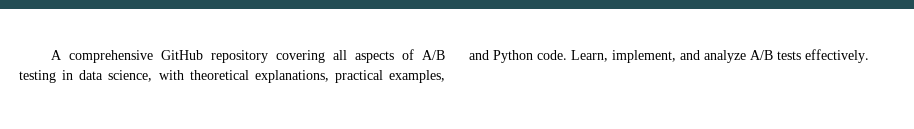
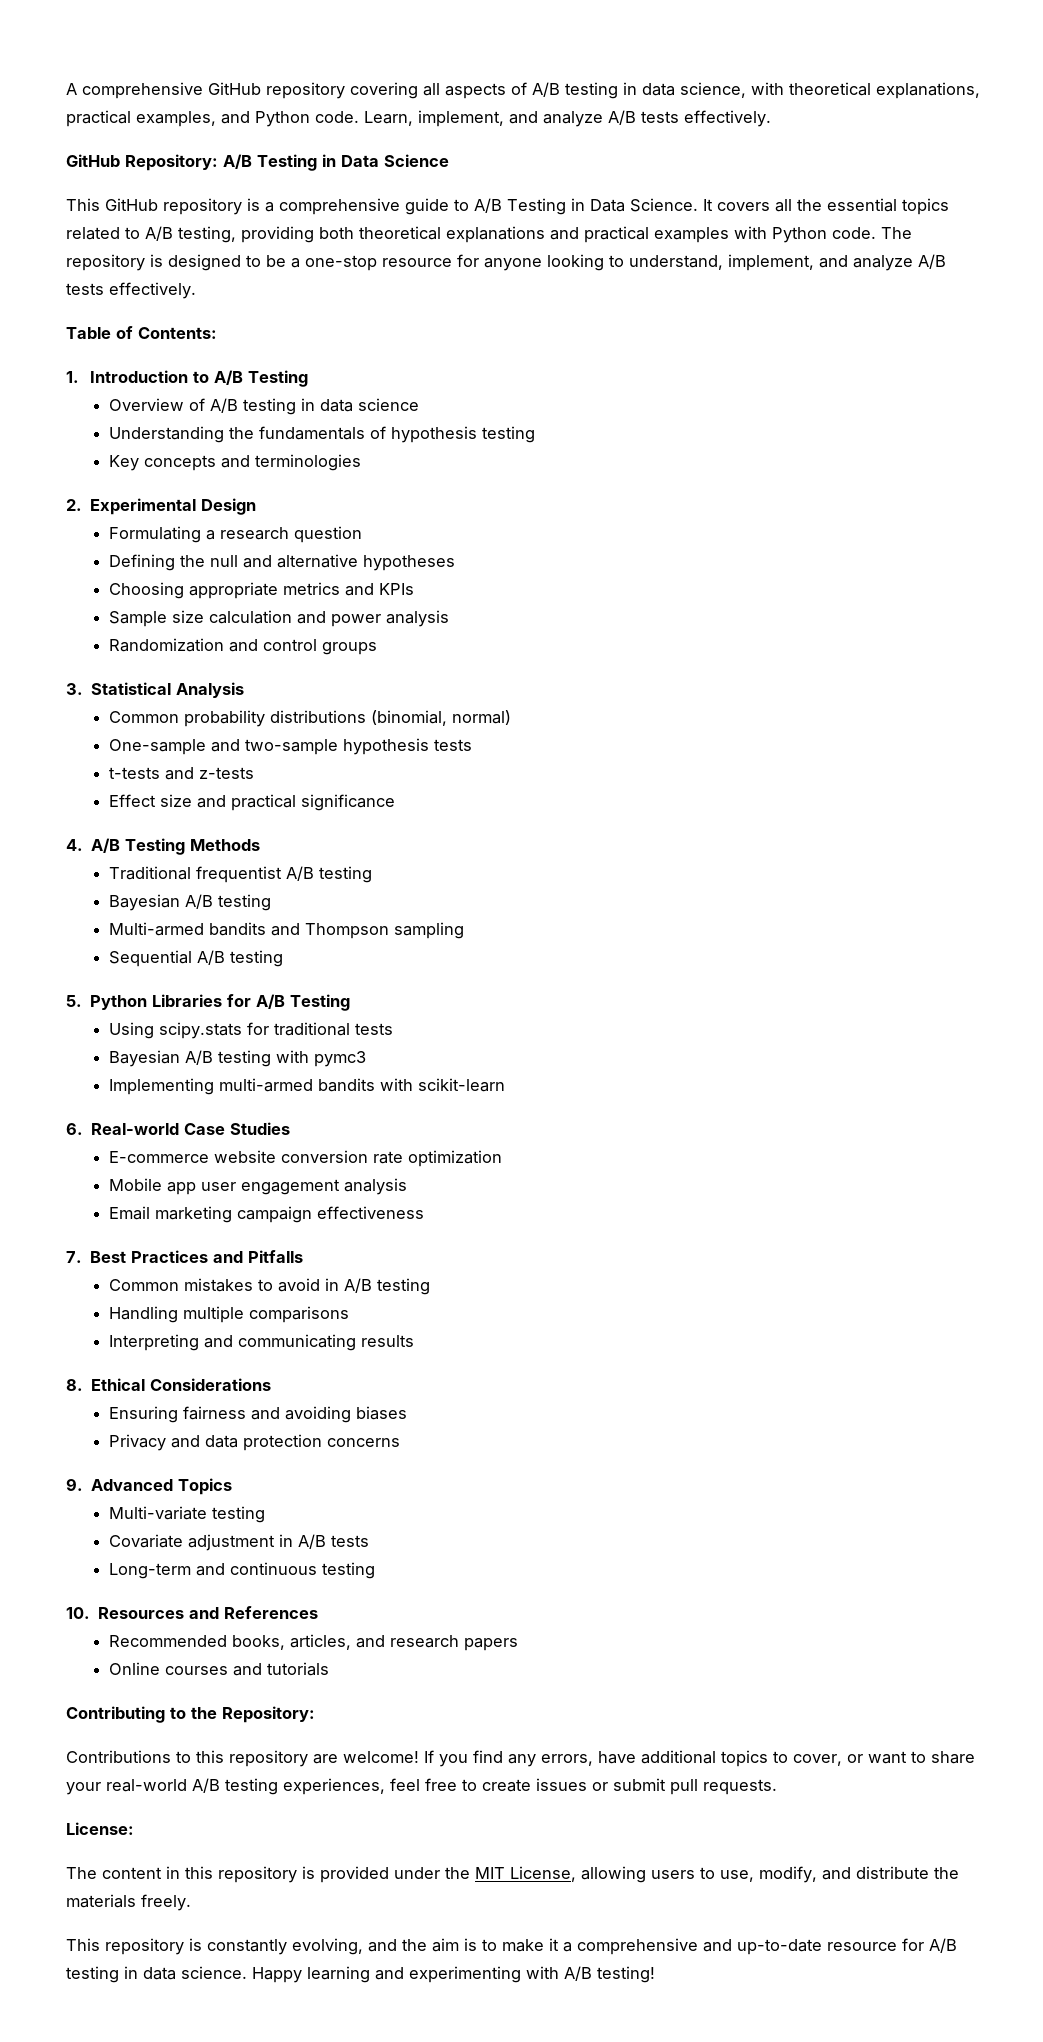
+ GitHub Repository: A/B Testing in Data Science
+ This GitHub repository is a comprehensive guide to A/B Testing in Data Science. It covers all the essential topics related to A/B testing, providing both theoretical explanations and practical examples with Python code. The repository is designed to be a one-stop resource for anyone looking to understand, implement, and analyze A/B tests effectively.
+ Table of Contents:
+ 1. Introduction to A/B Testing
+ Overview of A/B testing in data science
+ Understanding the fundamentals of hypothesis testing
+ Key concepts and terminologies
+ 2. Experimental Design
+ Formulating a research question
+ Defining the null and alternative hypotheses
+ Choosing appropriate metrics and KPIs
+ Sample size calculation and power analysis
+ Randomization and control groups
+ 3. Statistical Analysis
+ Common probability distributions (binomial, normal)
+ One-sample and two-sample hypothesis tests
+ t-tests and z-tests
+ Effect size and practical significance
+ 4. A/B Testing Methods
+ Traditional frequentist A/B testing
+ Bayesian A/B testing
+ Multi-armed bandits and Thompson sampling
+ Sequential A/B testing
+ 5. Python Libraries for A/B Testing
+ Using scipy.stats for traditional tests
+ Bayesian A/B testing with pymc3
+ Implementing multi-armed bandits with scikit-learn
+ 6. Real-world Case Studies
+ E-commerce website conversion rate optimization
+ Mobile app user engagement analysis
+ Email marketing campaign effectiveness
+ 7. Best Practices and Pitfalls
+ Common mistakes to avoid in A/B testing
+ Handling multiple comparisons
+ Interpreting and communicating results
+ 8. Ethical Considerations
+ Ensuring fairness and avoiding biases
+ Privacy and data protection concerns
+ 9. Advanced Topics
+ Multi-variate testing
+ Covariate adjustment in A/B tests
+ Long-term and continuous testing
+ 10. Resources and References
+ Recommended books, articles, and research papers
+ Online courses and tutorials
+ Contributing to the Repository:
+ Contributions to this repository are welcome! If you find any errors, have additional topics to cover, or want to share your real-world A/B testing experiences, feel free to create issues or submit pull requests.
+ License:
+ The content in this repository is provided under the MIT License, allowing users to use, modify, and distribute the materials freely.
+ This repository is constantly evolving, and the aim is to make it a comprehensive and up-to-date resource for A/B testing in data science. Happy learning and experimenting with A/B testing!

